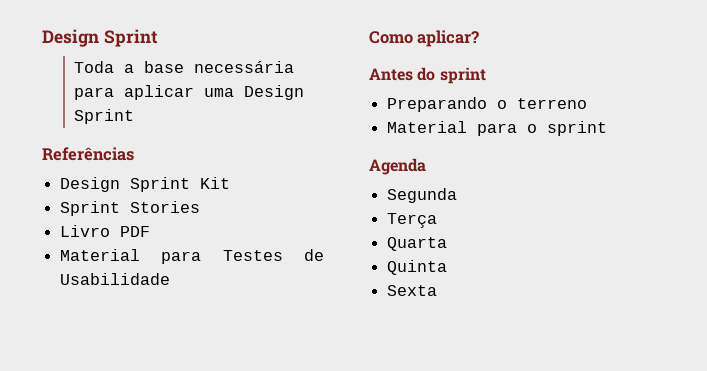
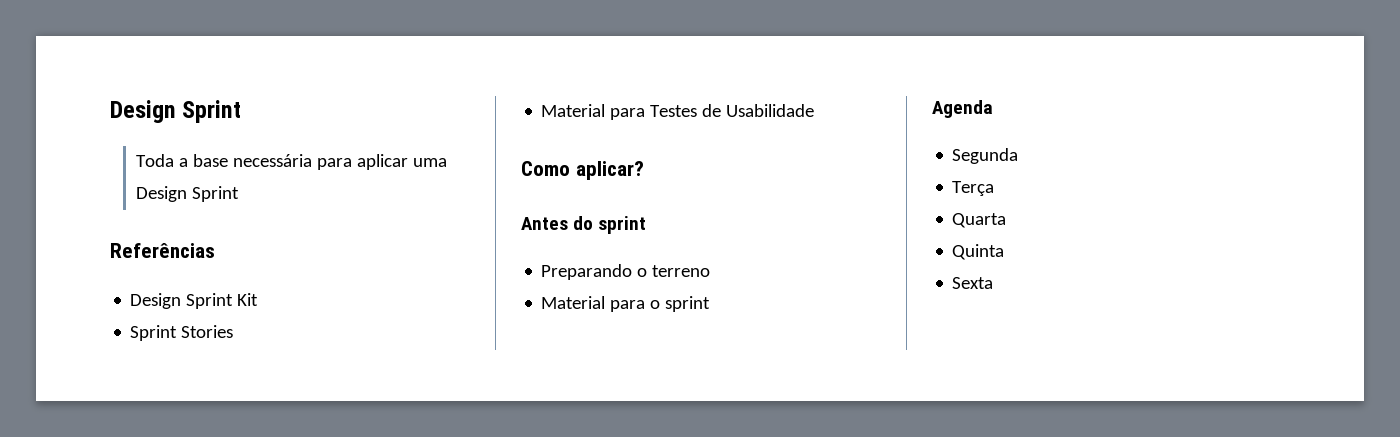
- Livro PDF

